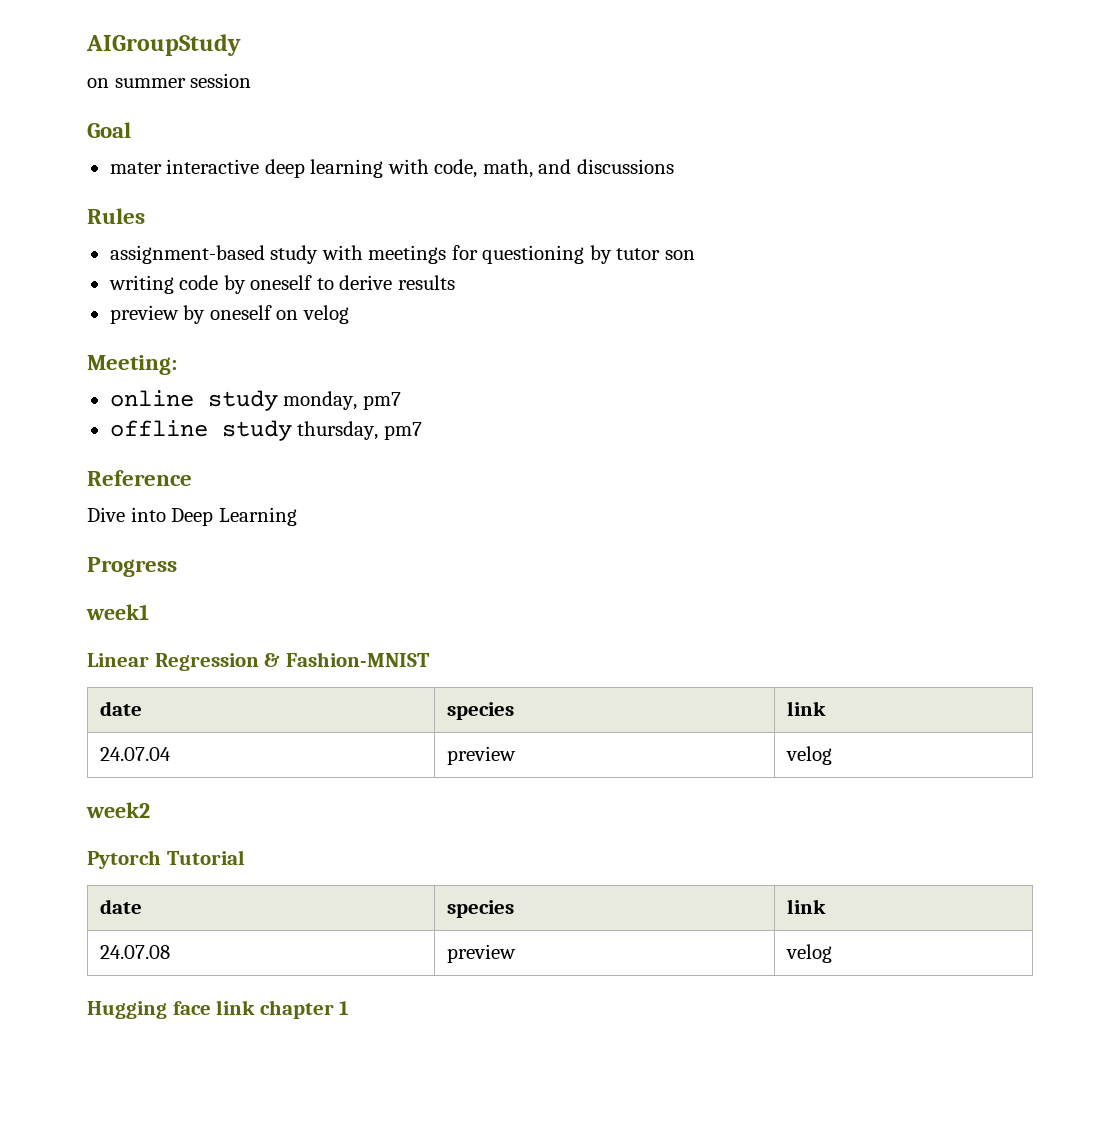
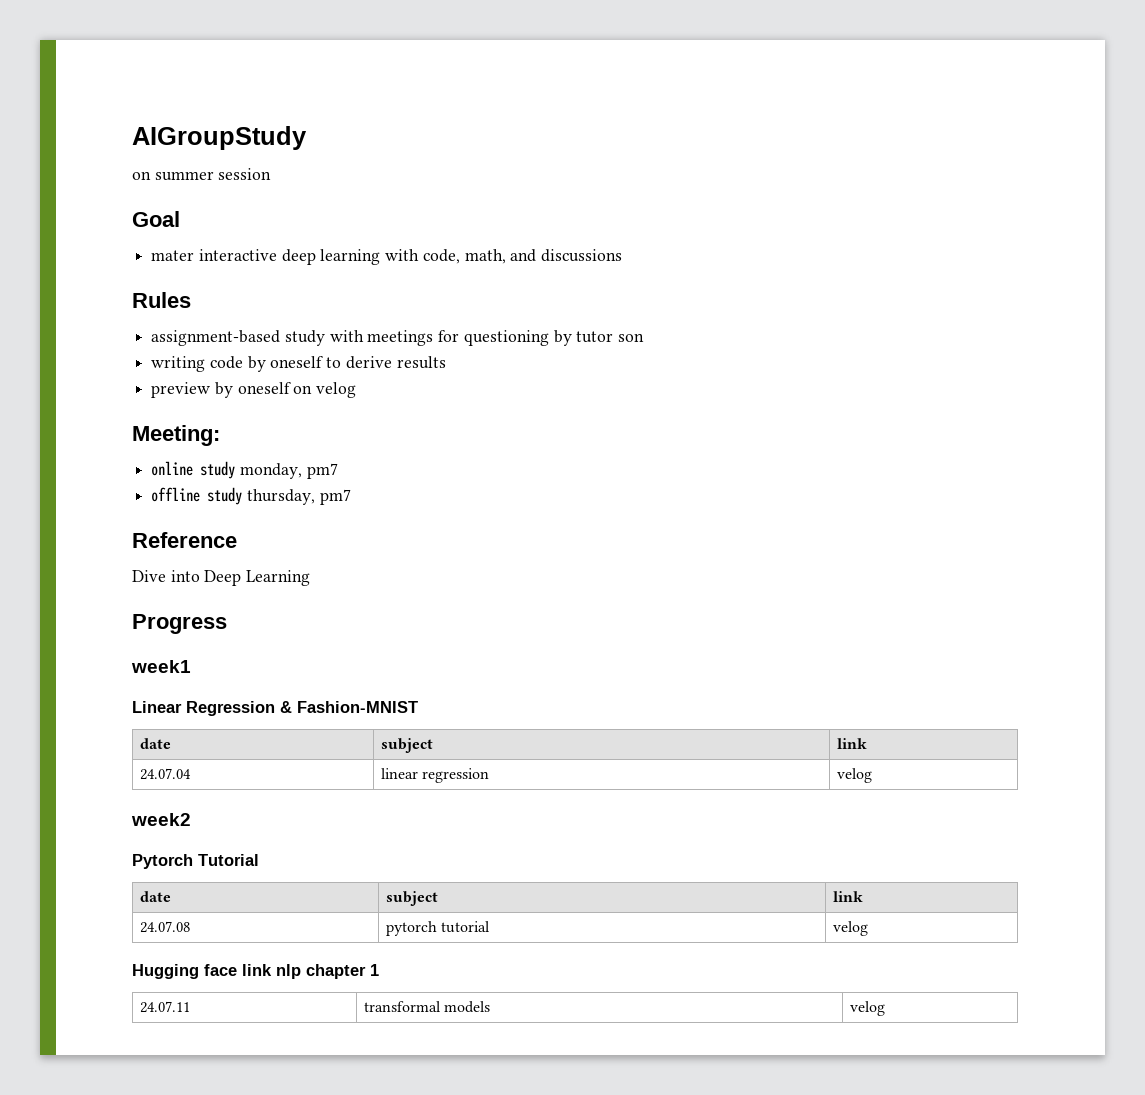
  Linear Regression & Fashion-MNIST
- date | species | link
+ date | subject | link
- 24.07.04 | preview | velog
+ 24.07.04 | linear regression | velog
  Pytorch Tutorial
- date | species | link
+ date | subject | link
- 24.07.08 | preview | velog
+ 24.07.08 | pytorch tutorial | velog
- Hugging face link chapter 1
+ Hugging face link nlp chapter 1
+ 24.07.11 | transformal models | velog

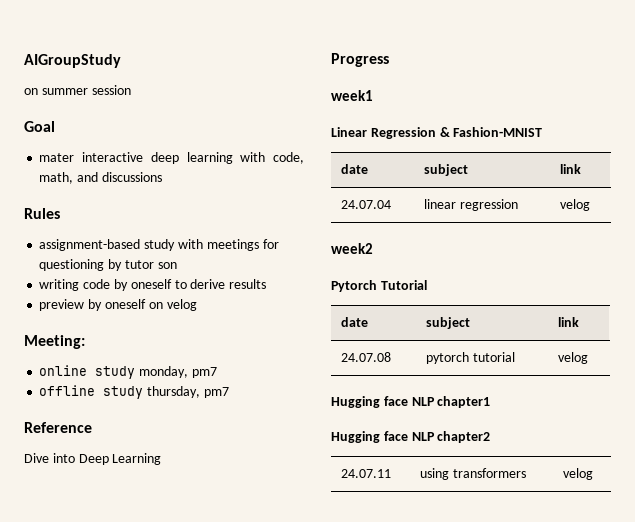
- Hugging face link nlp chapter 1
+ Hugging face NLP chapter1
+ Hugging face NLP chapter2
- 24.07.11 | transformal models | velog
+ 24.07.11 | using transformers | velog

